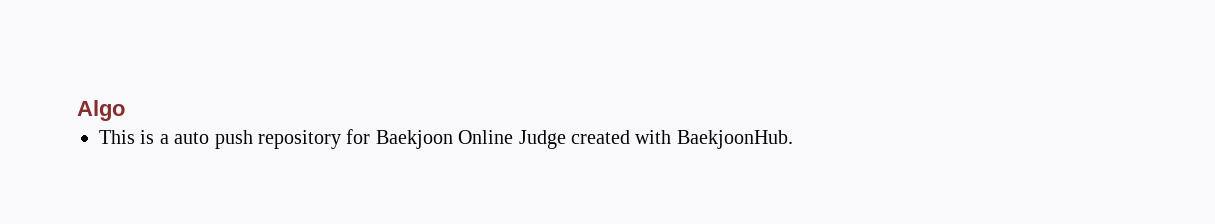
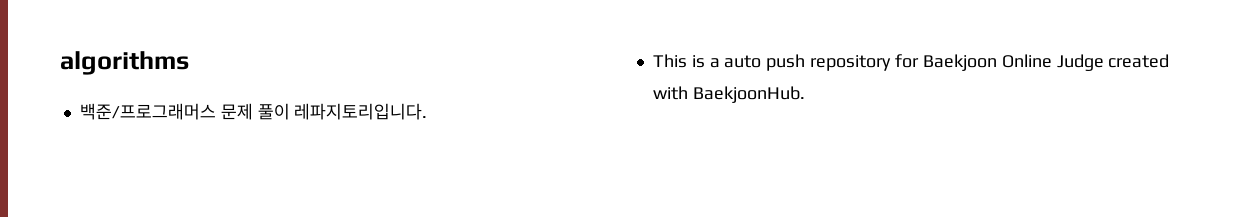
- Algo
+ algorithms
+ 백준/프로그래머스 문제 풀이 레파지토리입니다.

